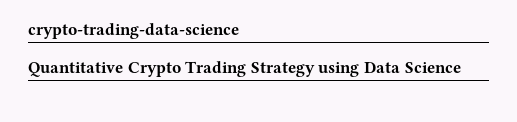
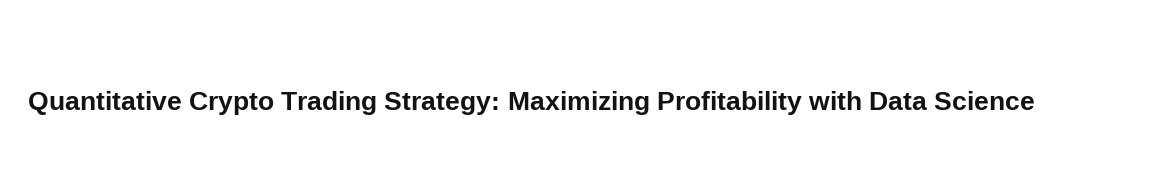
- crypto-trading-data-science
- Quantitative Crypto Trading Strategy using Data Science
+ Quantitative Crypto Trading Strategy: Maximizing Profitability with Data Science

